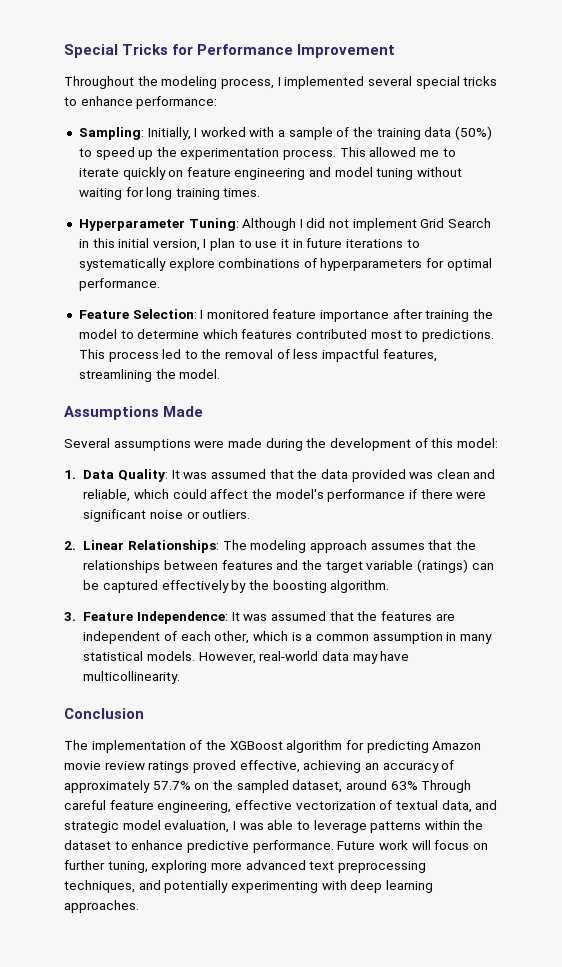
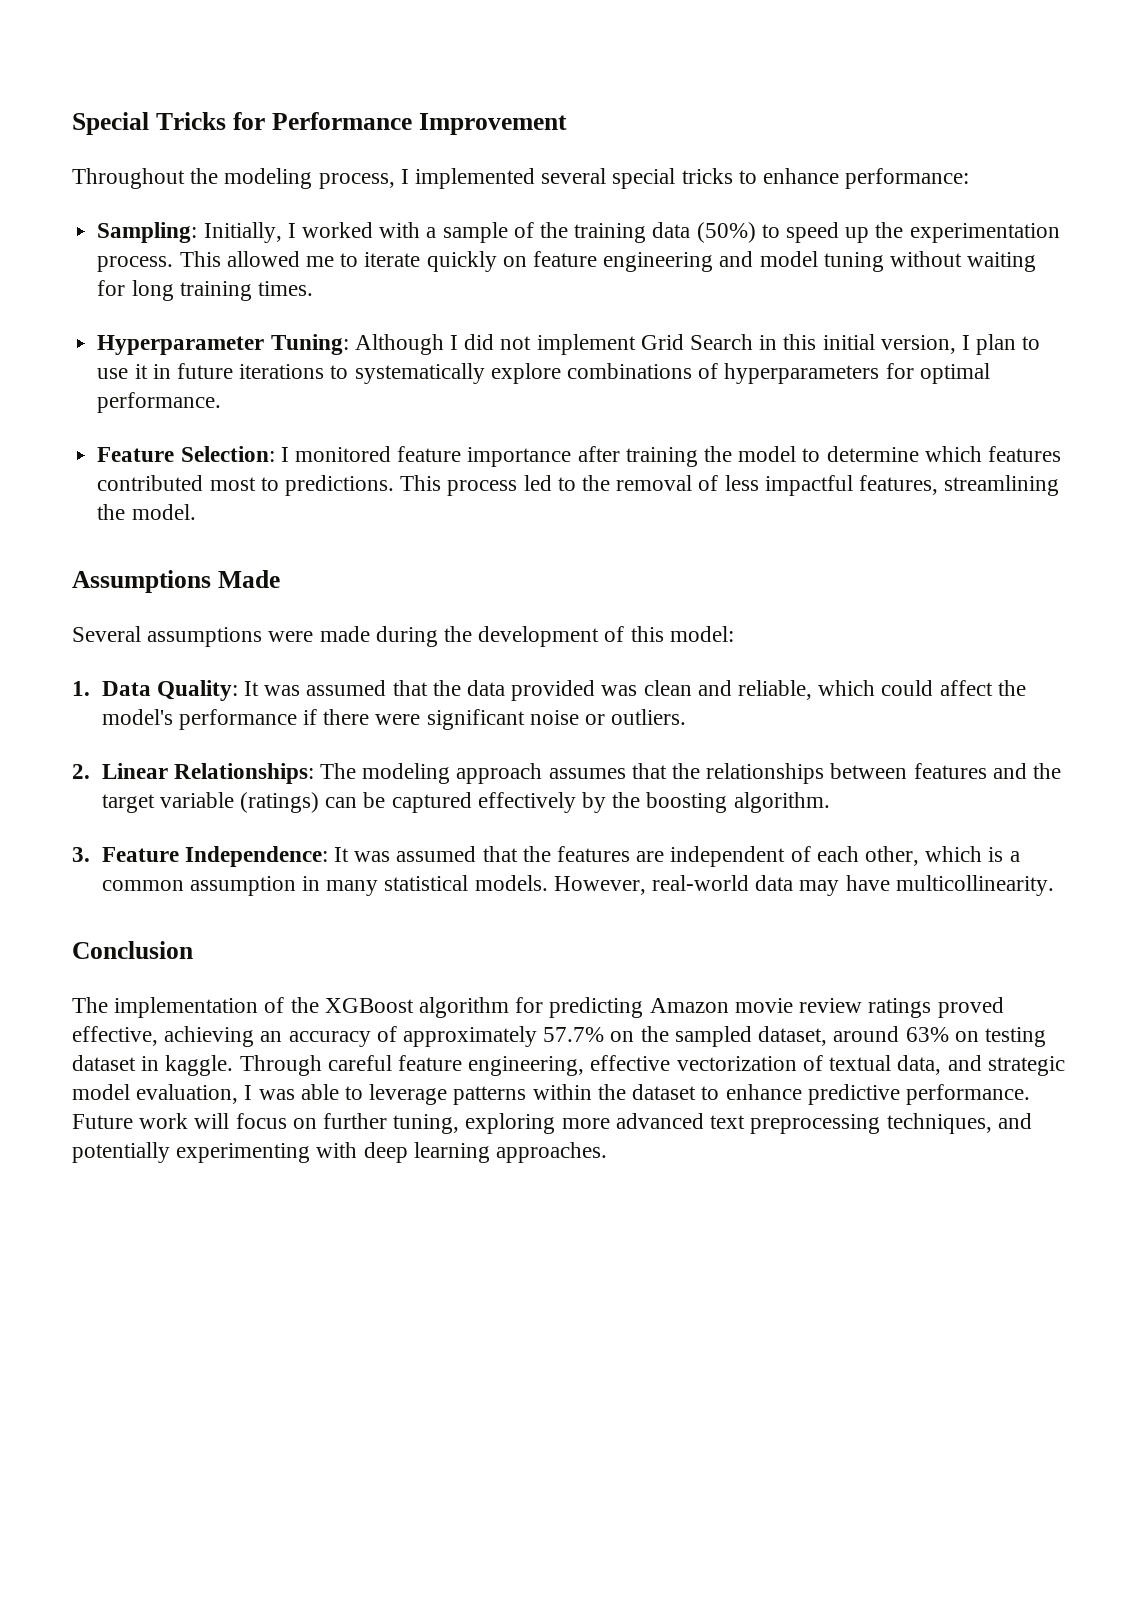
- The implementation of the XGBoost algorithm for predicting Amazon movie review ratings proved effective, achieving an accuracy of approximately 57.7% on the sampled dataset, around 63% Through careful feature engineering, effective vectorization of textual data, and strategic model evaluation, I was able to leverage patterns within the dataset to enhance predictive performance.
+ The implementation of the XGBoost algorithm for predicting Amazon movie review ratings proved effective, achieving an accuracy of approximately 57.7% on the sampled dataset, around 63% on testing dataset in kaggle. Through careful feature engineering, effective vectorization of textual data, and strategic model evaluation, I was able to leverage patterns within the dataset to enhance predictive performance.

